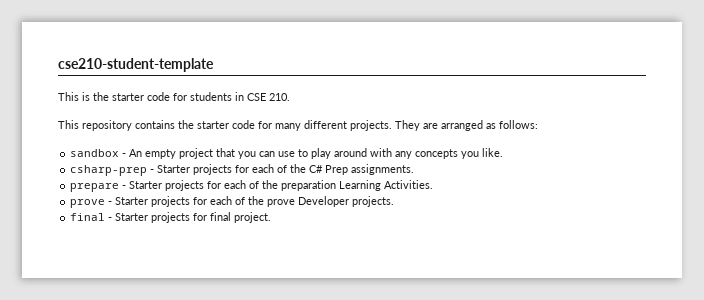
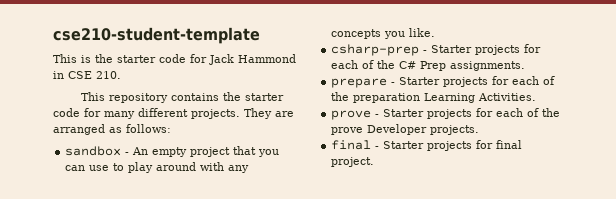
- This is the starter code for students in CSE 210.
+ This is the starter code for Jack Hammond in CSE 210.

